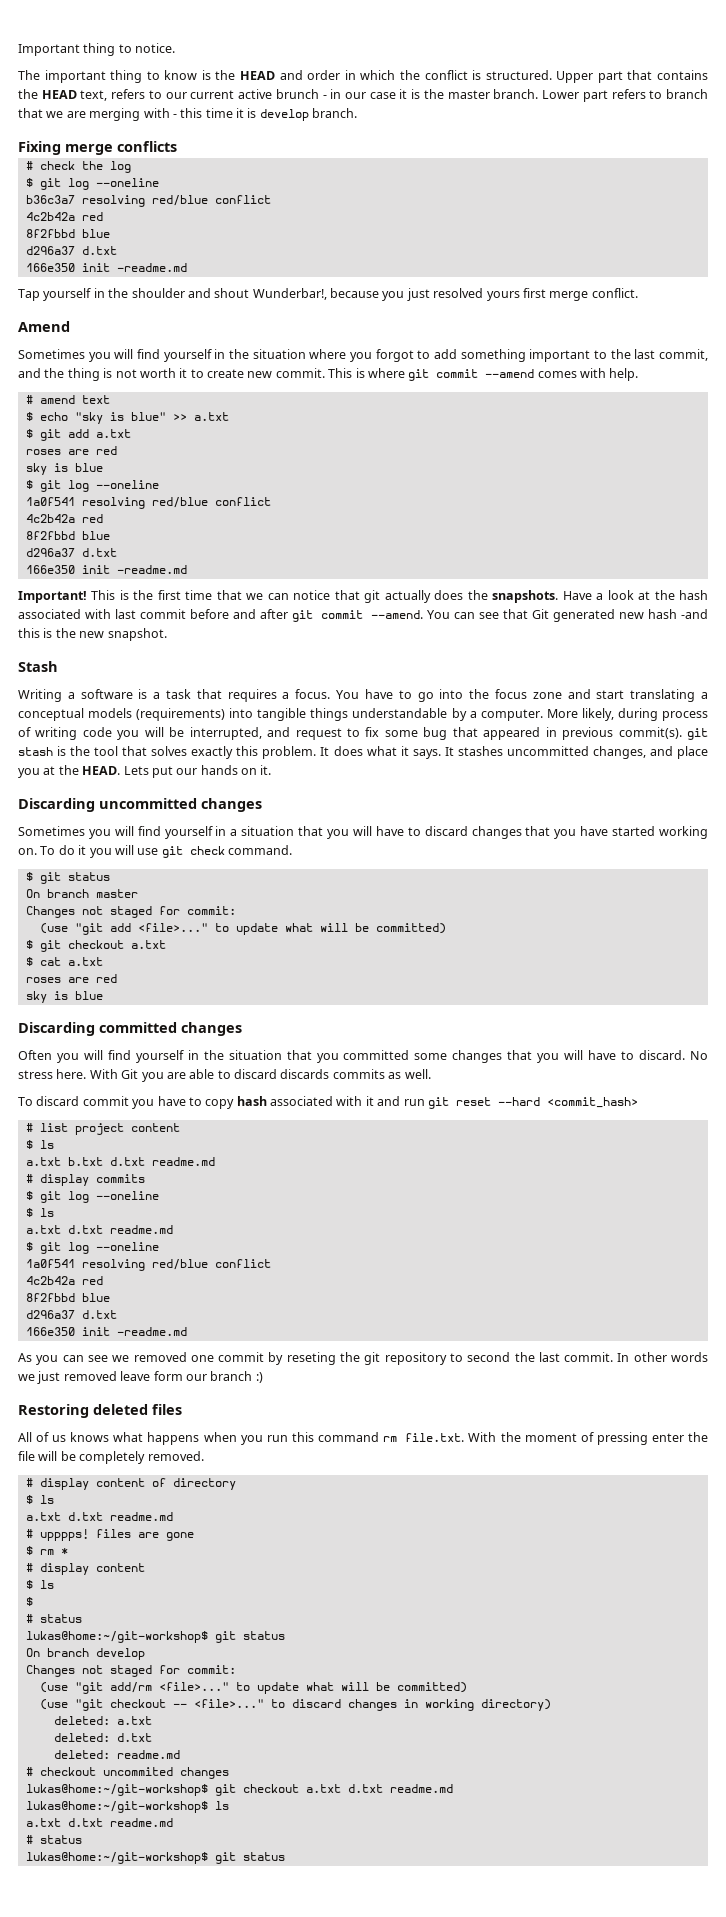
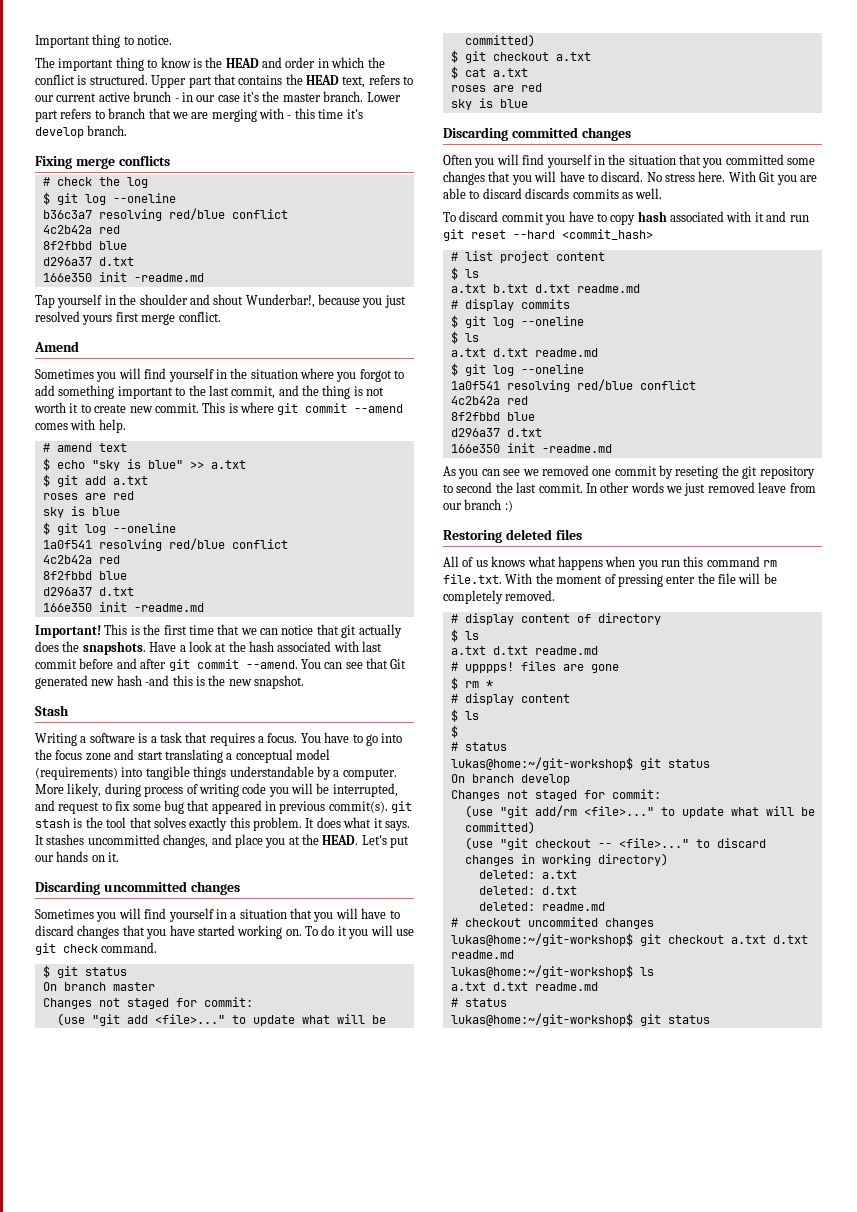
- Upper part that contains the HEAD text, refers to our current active brunch - in our case it is the master branch.
+ Upper part that contains the HEAD text, refers to our current active brunch - in our case it's the master branch.
- Lower part refers to branch that we are merging with - this time it is develop branch.
+ Lower part refers to branch that we are merging with - this time it's develop branch.
- You have to go into the focus zone and start translating a conceptual models (requirements) into tangible things understandable by a computer.
+ You have to go into the focus zone and start translating a conceptual model (requirements) into tangible things understandable by a computer.
- Lets put our hands on it.
+ Let's put our hands on it.
- In other words we just removed leave form our branch :)
+ In other words we just removed leave from our branch :)

